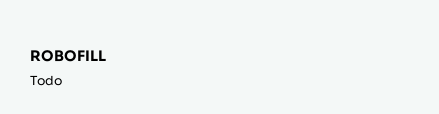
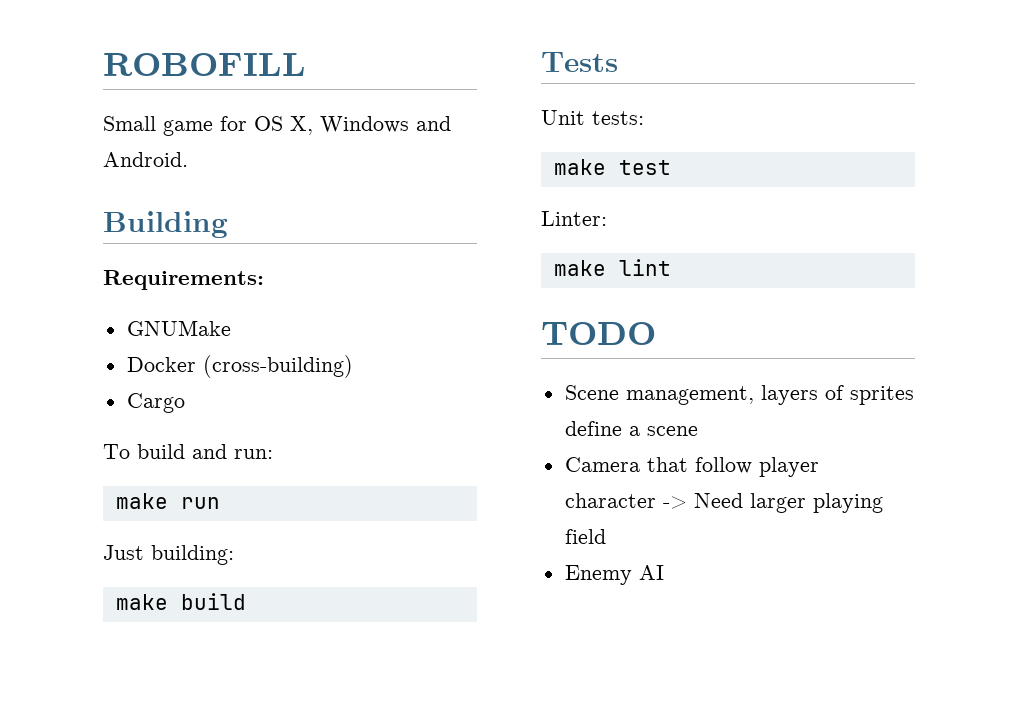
- Todo
+ Small game for OS X, Windows and Android.
+ Building
+ Requirements:
+ GNUMake
+ Docker (cross-building)
+ Cargo
+ To build and run:
+ make run
+ Just building:
+ make build
+ Tests
+ Unit tests:
+ make test
+ Linter:
+ make lint
+ TODO
+ Scene management, layers of sprites define a scene
+ Camera that follow player character -> Need larger playing field
+ Enemy AI

